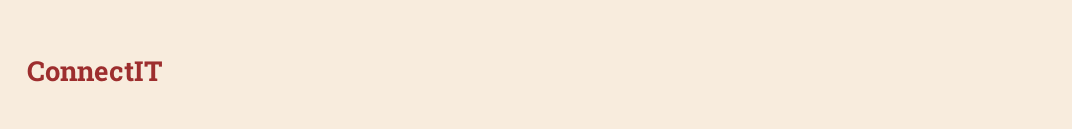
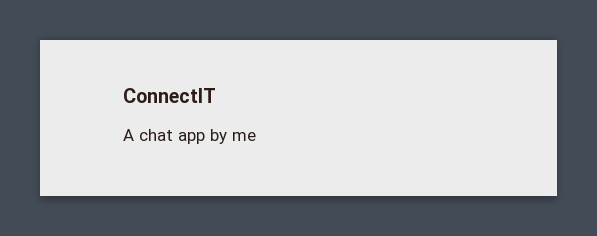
+ A chat app by me

